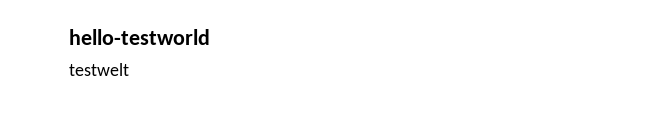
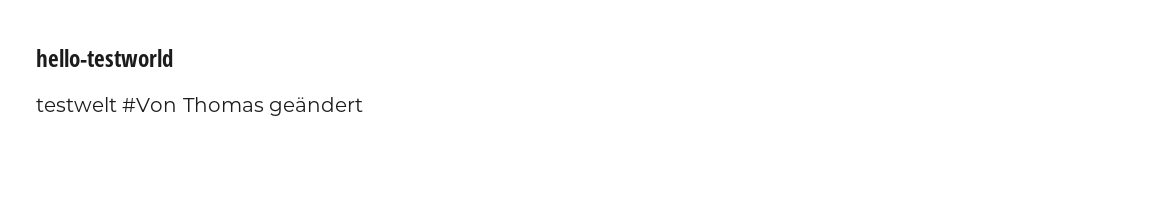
- testwelt
+ testwelt #Von Thomas geändert

